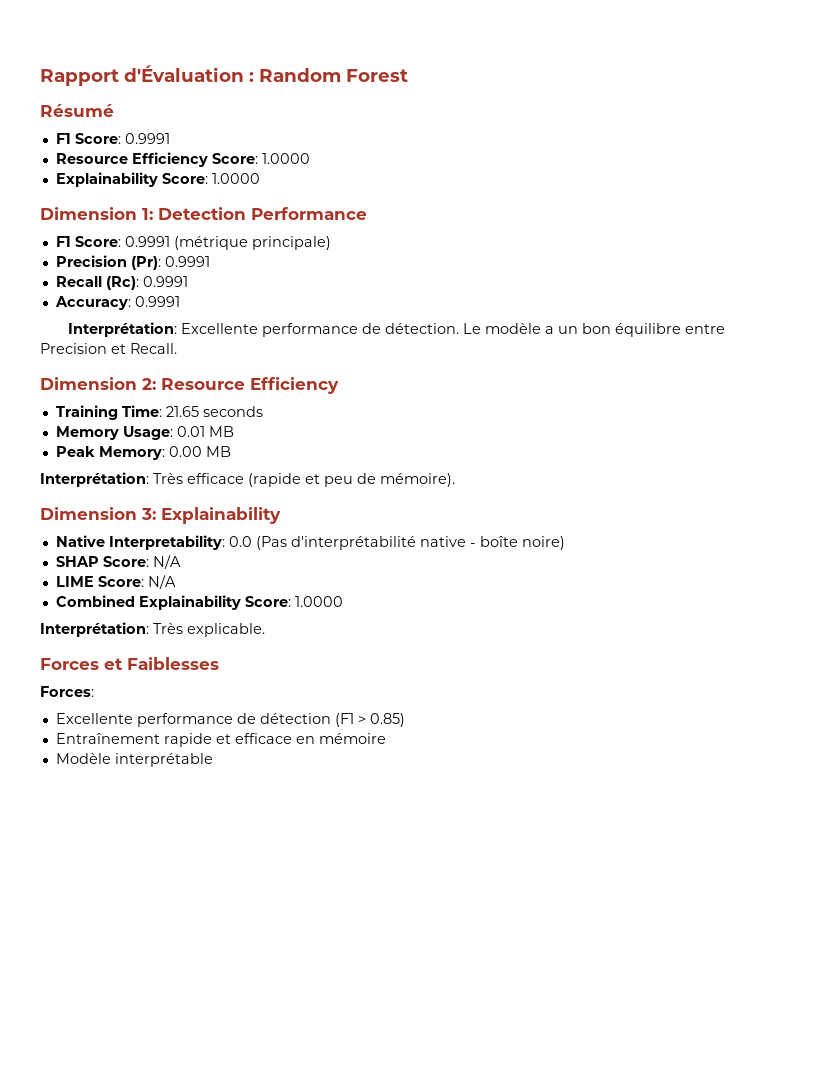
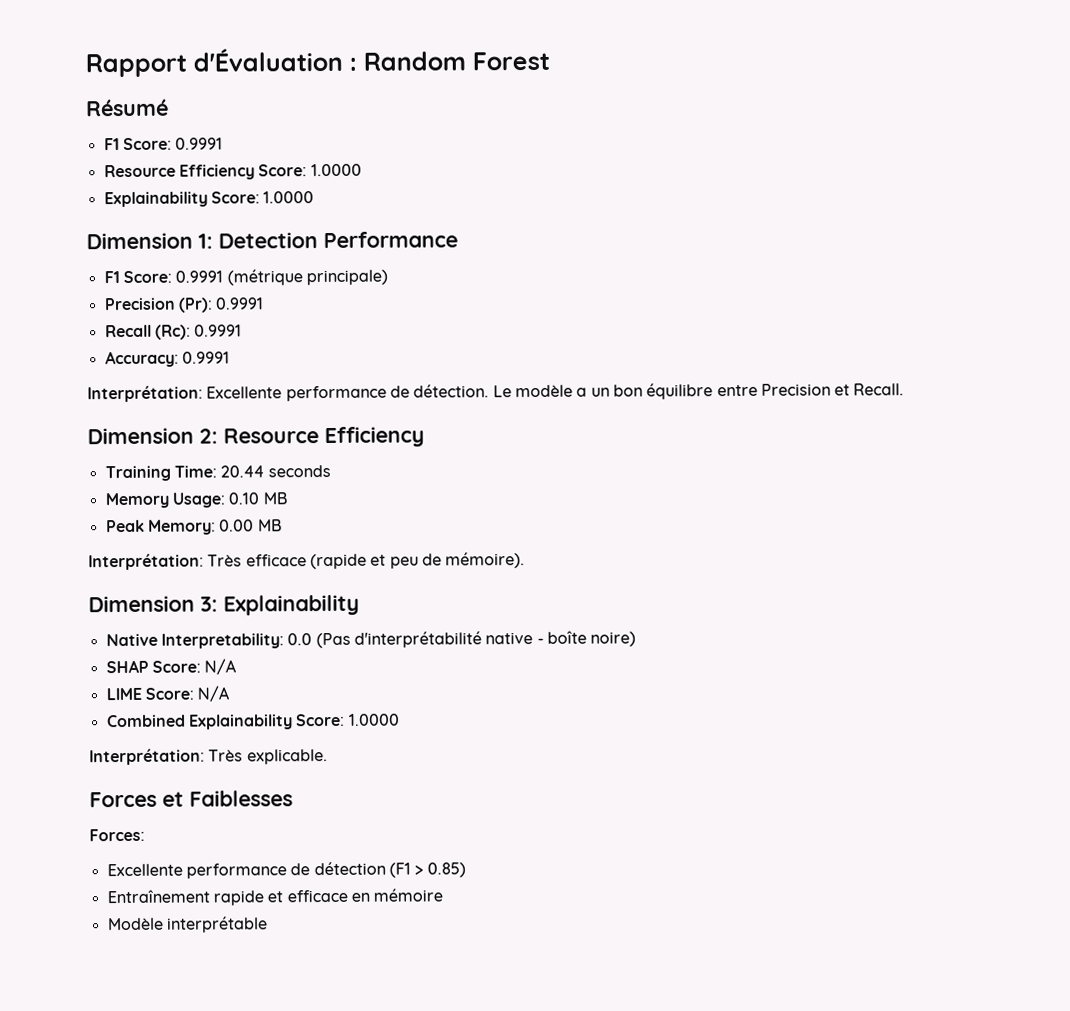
- Training Time: 21.65 seconds
+ Training Time: 20.44 seconds
- Memory Usage: 0.01 MB
+ Memory Usage: 0.10 MB

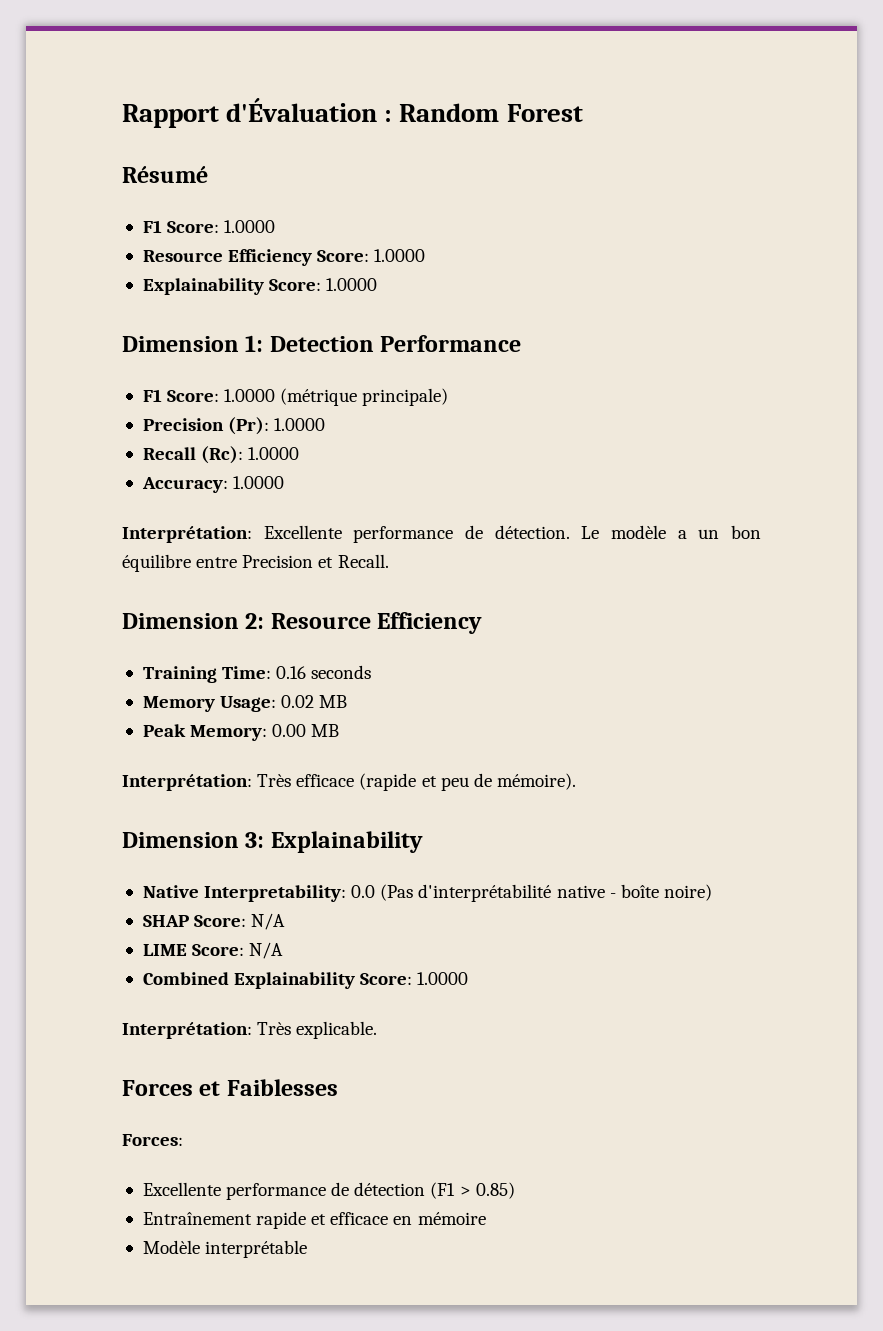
  Résumé
- F1 Score: 0.9991
+ F1 Score: 1.0000
- F1 Score: 0.9991 (métrique principale)
+ F1 Score: 1.0000 (métrique principale)
- Precision (Pr): 0.9991
+ Precision (Pr): 1.0000
- Recall (Rc): 0.9991
+ Recall (Rc): 1.0000
- Accuracy: 0.9991
+ Accuracy: 1.0000
- Training Time: 20.44 seconds
+ Training Time: 0.16 seconds
- Memory Usage: 0.10 MB
+ Memory Usage: 0.02 MB

